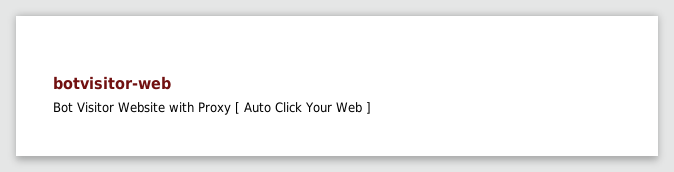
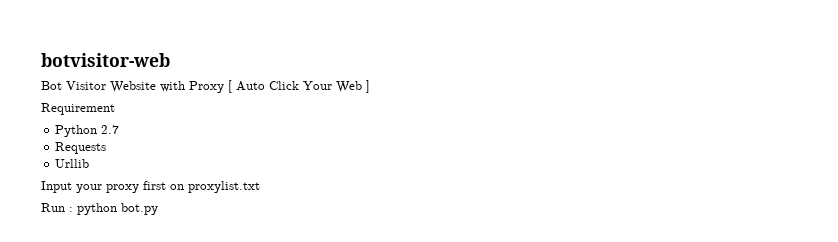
+ Requirement
+ Python 2.7
+ Requests
+ Urllib
+ Input your proxy first on proxylist.txt
+ Run : python bot.py

